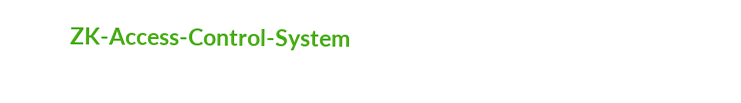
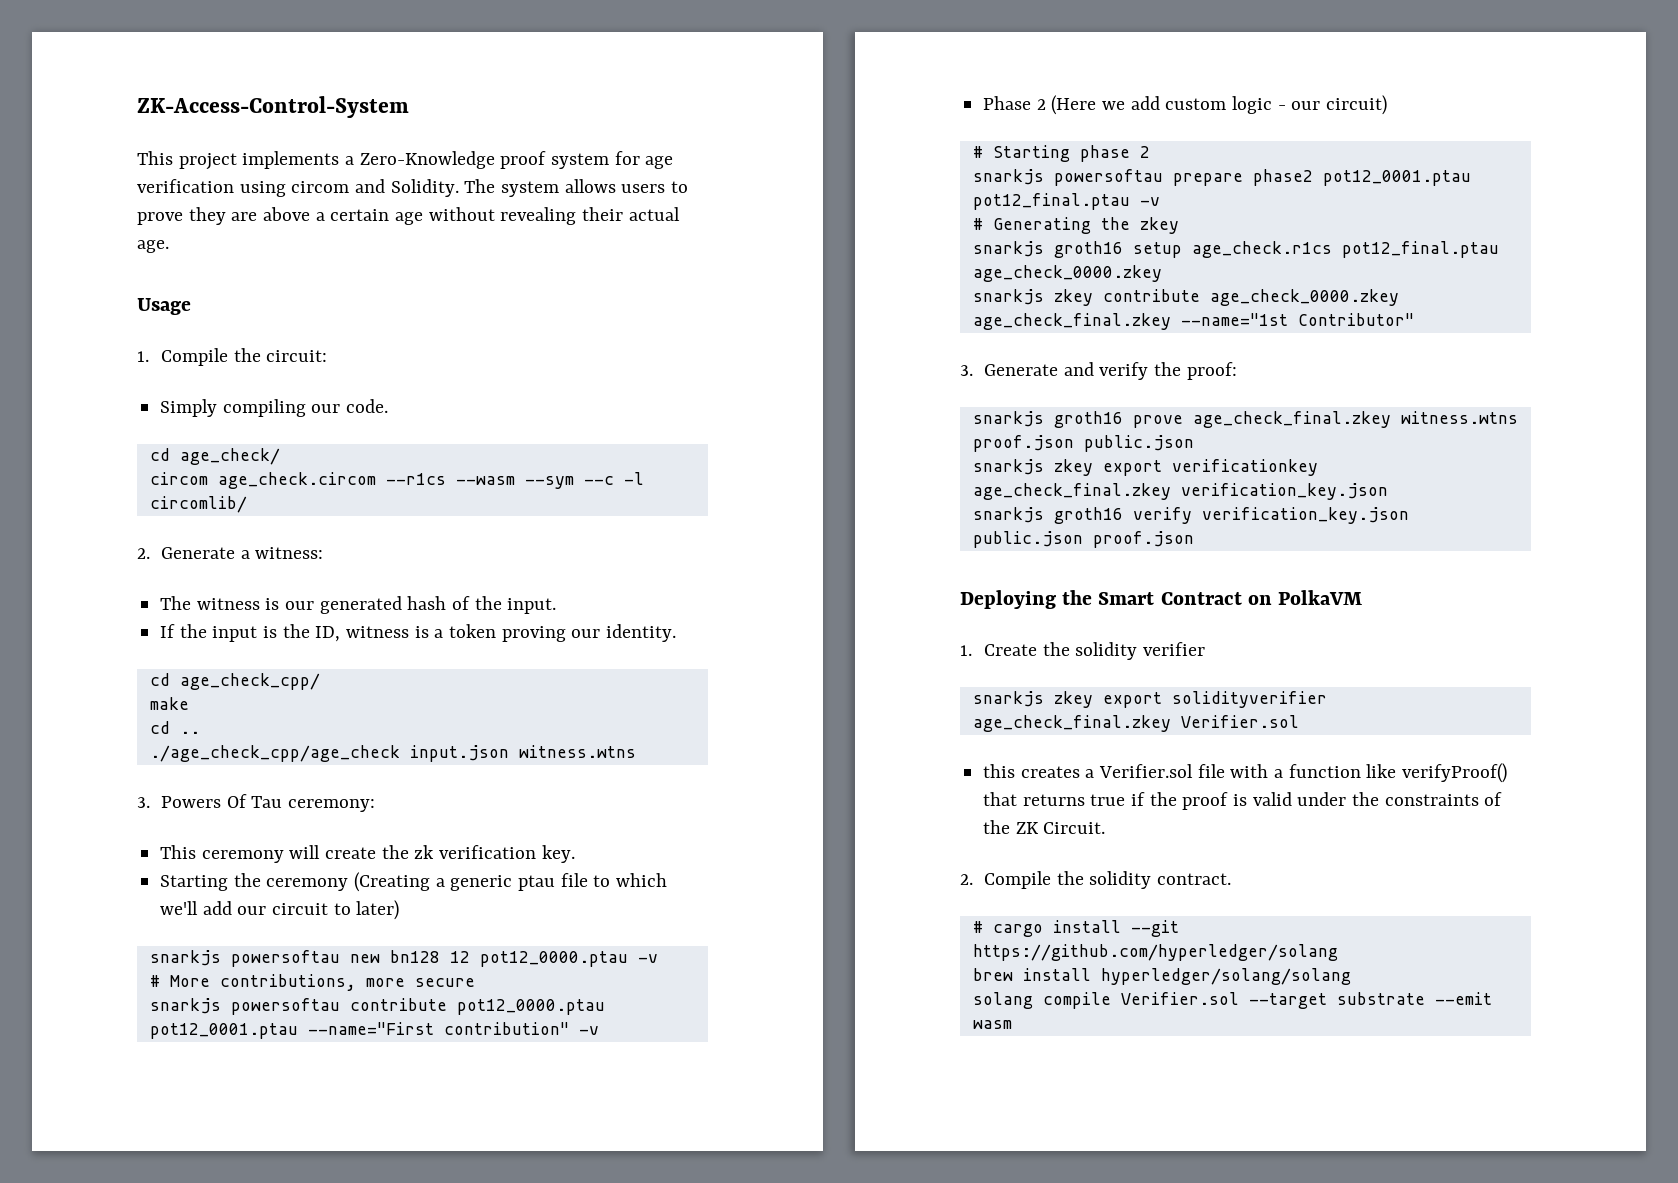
+ This project implements a Zero-Knowledge proof system for age verification using circom and Solidity. The system allows users to prove they are above a certain age without revealing their actual age.
+ Usage
+ 1. Compile the circuit:
+ Simply compiling our code.
+ cd age_check/
+ circom age_check.circom --r1cs --wasm --sym --c -l circomlib/
+ 2. Generate a witness:
+ The witness is our generated hash of the input.
+ If the input is the ID, witness is a token proving our identity.
+ cd age_check_cpp/
+ make
+ cd ..
+ ./age_check_cpp/age_check input.json witness.wtns
+ 3. Powers Of Tau ceremony:
+ This ceremony will create the zk verification key.
+ Starting the ceremony (Creating a generic ptau file to which we'll add our circuit to later)
+ snarkjs powersoftau new bn128 12 pot12_0000.ptau -v
+ # More contributions, more secure
+ snarkjs powersoftau contribute pot12_0000.ptau pot12_0001.ptau --name="First contribution" -v
+ Phase 2 (Here we add custom logic - our circuit)
+ # Starting phase 2
+ snarkjs powersoftau prepare phase2 pot12_0001.ptau pot12_final.ptau -v
+ # Generating the zkey
+ snarkjs groth16 setup age_check.r1cs pot12_final.ptau age_check_0000.zkey
+ snarkjs zkey contribute age_check_0000.zkey age_check_final.zkey --name="1st Contributor"
+ 3. Generate and verify the proof:
+ snarkjs groth16 prove age_check_final.zkey witness.wtns proof.json public.json
+ snarkjs zkey export verificationkey age_check_final.zkey verification_key.json
+ snarkjs groth16 verify verification_key.json public.json proof.json
+ Deploying the Smart Contract on PolkaVM
+ 1. Create the solidity verifier
+ snarkjs zkey export solidityverifier age_check_final.zkey Verifier.sol
+ this creates a Verifier.sol file with a function like verifyProof() that returns true if the proof is valid under the constraints of the ZK Circuit.
+ 2. Compile the solidity contract.
+ # cargo install --git https://github.com/hyperledger/solang
+ brew install hyperledger/solang/solang
+ solang compile Verifier.sol --target substrate --emit wasm

